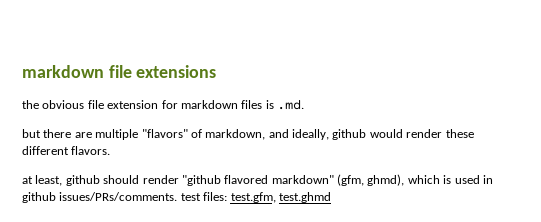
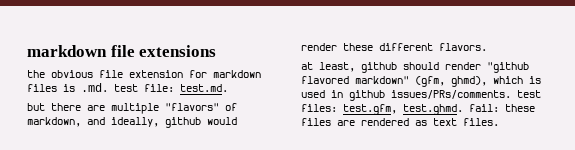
- the obvious file extension for markdown files is .md.
+ the obvious file extension for markdown files is .md. test file: test.md.
- at least, github should render "github flavored markdown" (gfm, ghmd), which is used in github issues/PRs/comments. test files: test.gfm, test.ghmd
+ at least, github should render "github flavored markdown" (gfm, ghmd), which is used in github issues/PRs/comments. test files: test.gfm, test.ghmd. fail: these files are rendered as text files.

